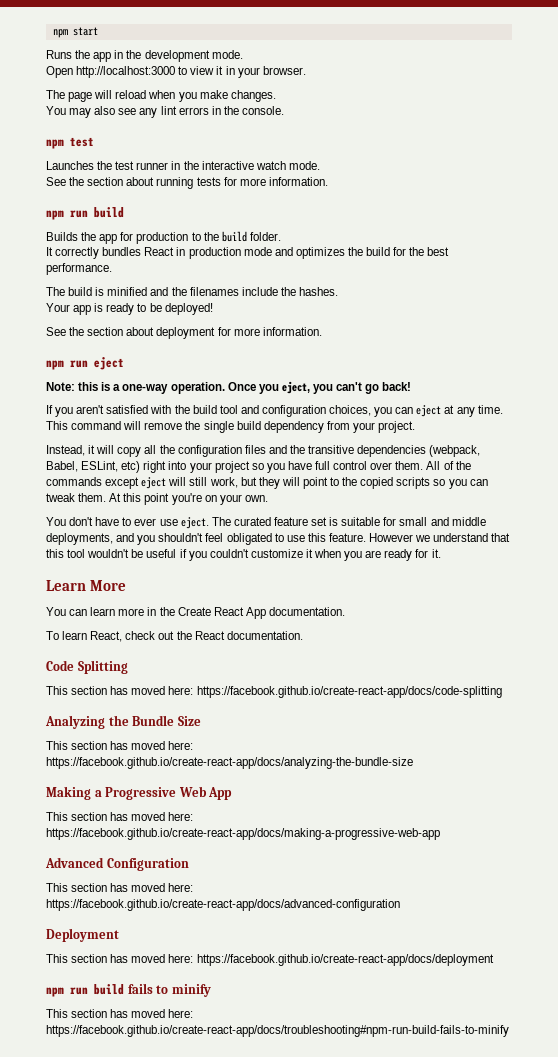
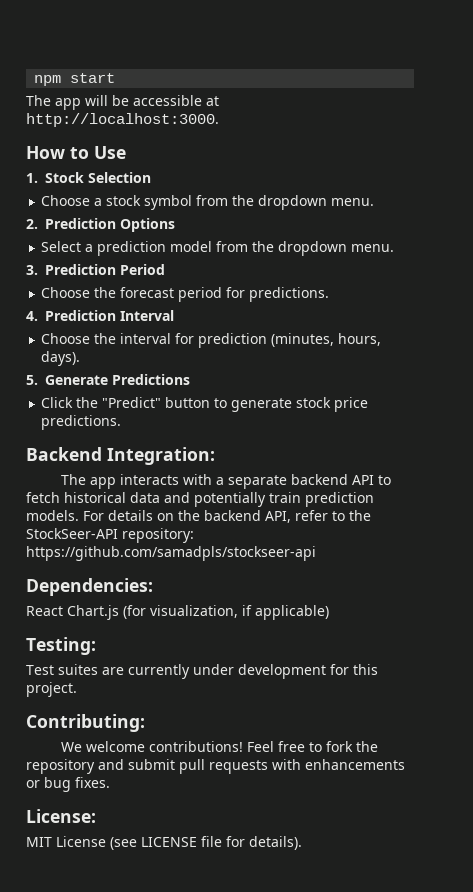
- Runs the app in the development mode.
- Open http://localhost:3000 to view it in your browser.
- The page will reload when you make changes.
- You may also see any lint errors in the console.
- npm test
- Launches the test runner in the interactive watch mode.
- See the section about running tests for more information.
- npm run build
- Builds the app for production to the build folder.
- It correctly bundles React in production mode and optimizes the build for the best performance.
- The build is minified and the filenames include the hashes.
- Your app is ready to be deployed!
- See the section about deployment for more information.
- npm run eject
- Note: this is a one-way operation. Once you eject, you can't go back!
- If you aren't satisfied with the build tool and configuration choices, you can eject at any time. This command will remove the single build dependency from your project.
- Instead, it will copy all the configuration files and the transitive dependencies (webpack, Babel, ESLint, etc) right into your project so you have full control over them. All of the commands except eject will still work, but they will point to the copied scripts so you can tweak them. At this point you're on your own.
- You don't have to ever use eject. The curated feature set is suitable for small and middle deployments, and you shouldn't feel obligated to use this feature. However we understand that this tool wouldn't be useful if you couldn't customize it when you are ready for it.
- Learn More
- You can learn more in the Create React App documentation.
- To learn React, check out the React documentation.
- Code Splitting
- This section has moved here: https://facebook.github.io/create-react-app/docs/code-splitting
- Analyzing the Bundle Size
- This section has moved here: https://facebook.github.io/create-react-app/docs/analyzing-the-bundle-size
- Making a Progressive Web App
- This section has moved here: https://facebook.github.io/create-react-app/docs/making-a-progressive-web-app
- Advanced Configuration
- This section has moved here: https://facebook.github.io/create-react-app/docs/advanced-configuration
- Deployment
- This section has moved here: https://facebook.github.io/create-react-app/docs/deployment
- npm run build fails to minify
- This section has moved here: https://facebook.github.io/create-react-app/docs/troubleshooting#npm-run-build-fails-to-minify
+ The app will be accessible at http://localhost:3000.
+ How to Use
+ 1. Stock Selection
+ Choose a stock symbol from the dropdown menu.
+ 2. Prediction Options
+ Select a prediction model from the dropdown menu.
+ 3. Prediction Period
+ Choose the forecast period for predictions.
+ 4. Prediction Interval
+ Choose the interval for prediction (minutes, hours, days).
+ 5. Generate Predictions
+ Click the "Predict" button to generate stock price predictions.
+ Backend Integration:
+ The app interacts with a separate backend API to fetch historical data and potentially train prediction models. For details on the backend API, refer to the StockSeer-API repository: https://github.com/samadpls/stockseer-api
+ Dependencies:
+ React Chart.js (for visualization, if applicable)
+ Testing:
+ Test suites are currently under development for this project.
+ Contributing:
+ We welcome contributions! Feel free to fork the repository and submit pull requests with enhancements or bug fixes.
+ License:
+ MIT License (see LICENSE file for details).

